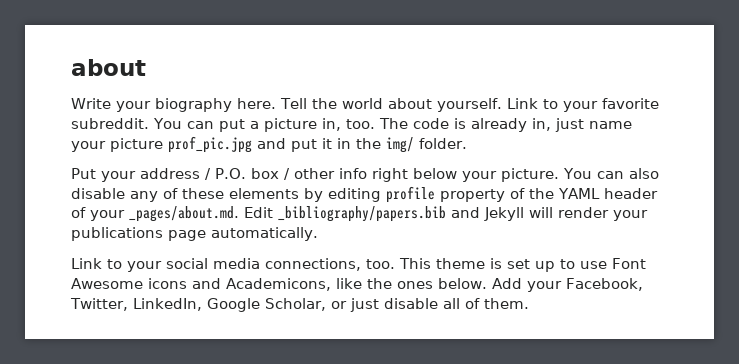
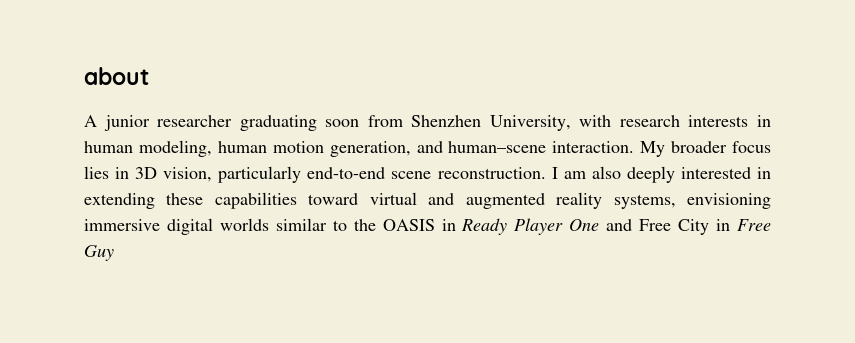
- Write your biography here. Tell the world about yourself. Link to your favorite subreddit. You can put a picture in, too. The code is already in, just name your picture prof_pic.jpg and put it in the img/ folder.
- Put your address / P.O. box / other info right below your picture. You can also disable any of these elements by editing profile property of the YAML header of your _pages/about.md. Edit _bibliography/papers.bib and Jekyll will render your publications page automatically.
- Link to your social media connections, too. This theme is set up to use Font Awesome icons and Academicons, like the ones below. Add your Facebook, Twitter, LinkedIn, Google Scholar, or just disable all of them.
+ A junior researcher graduating soon from Shenzhen University, with research interests in human modeling, human motion generation, and human–scene interaction. My broader focus lies in 3D vision, particularly end-to-end scene reconstruction. I am also deeply interested in extending these capabilities toward virtual and augmented reality systems, envisioning immersive digital worlds similar to the OASIS in Ready Player One and Free City in Free Guy

